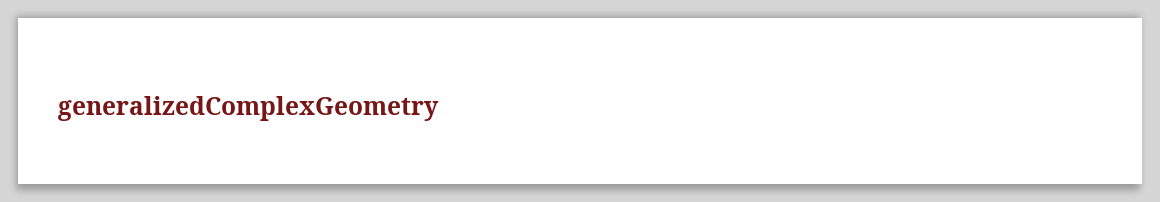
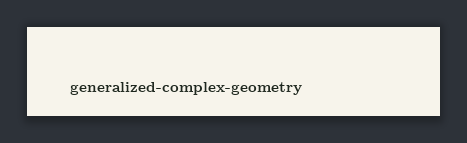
- generalizedComplexGeometry
+ generalized-complex-geometry

